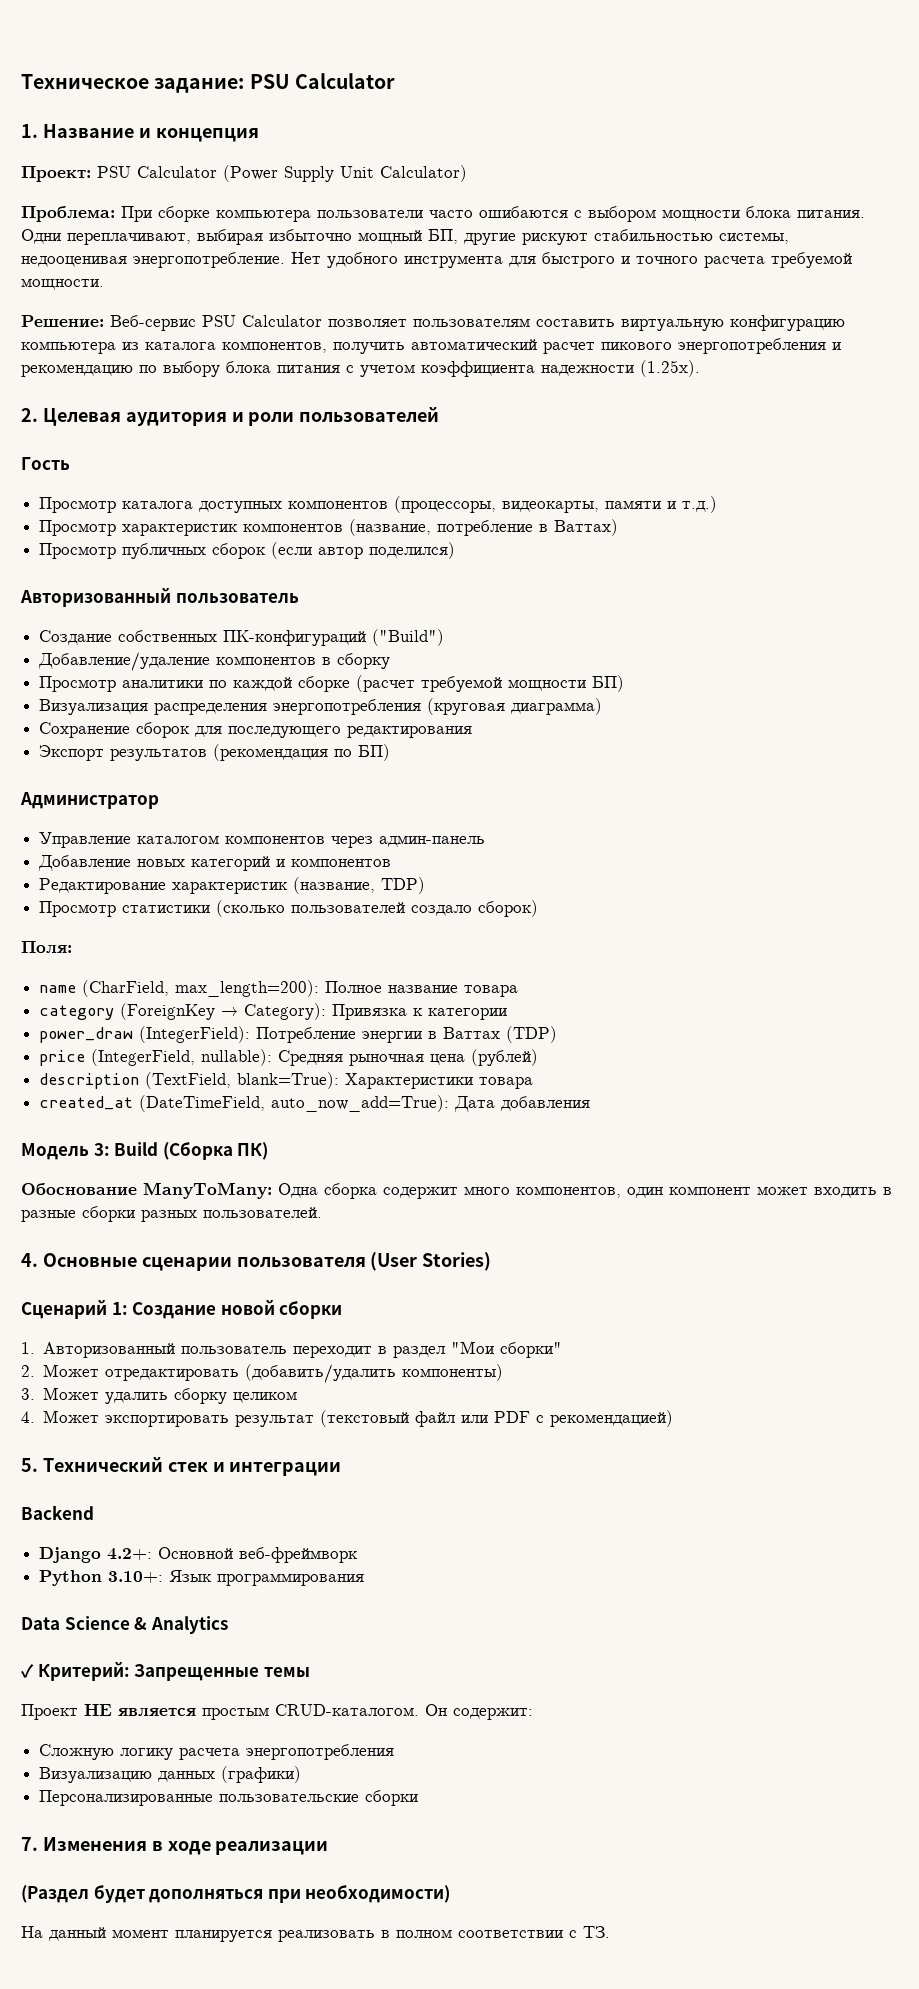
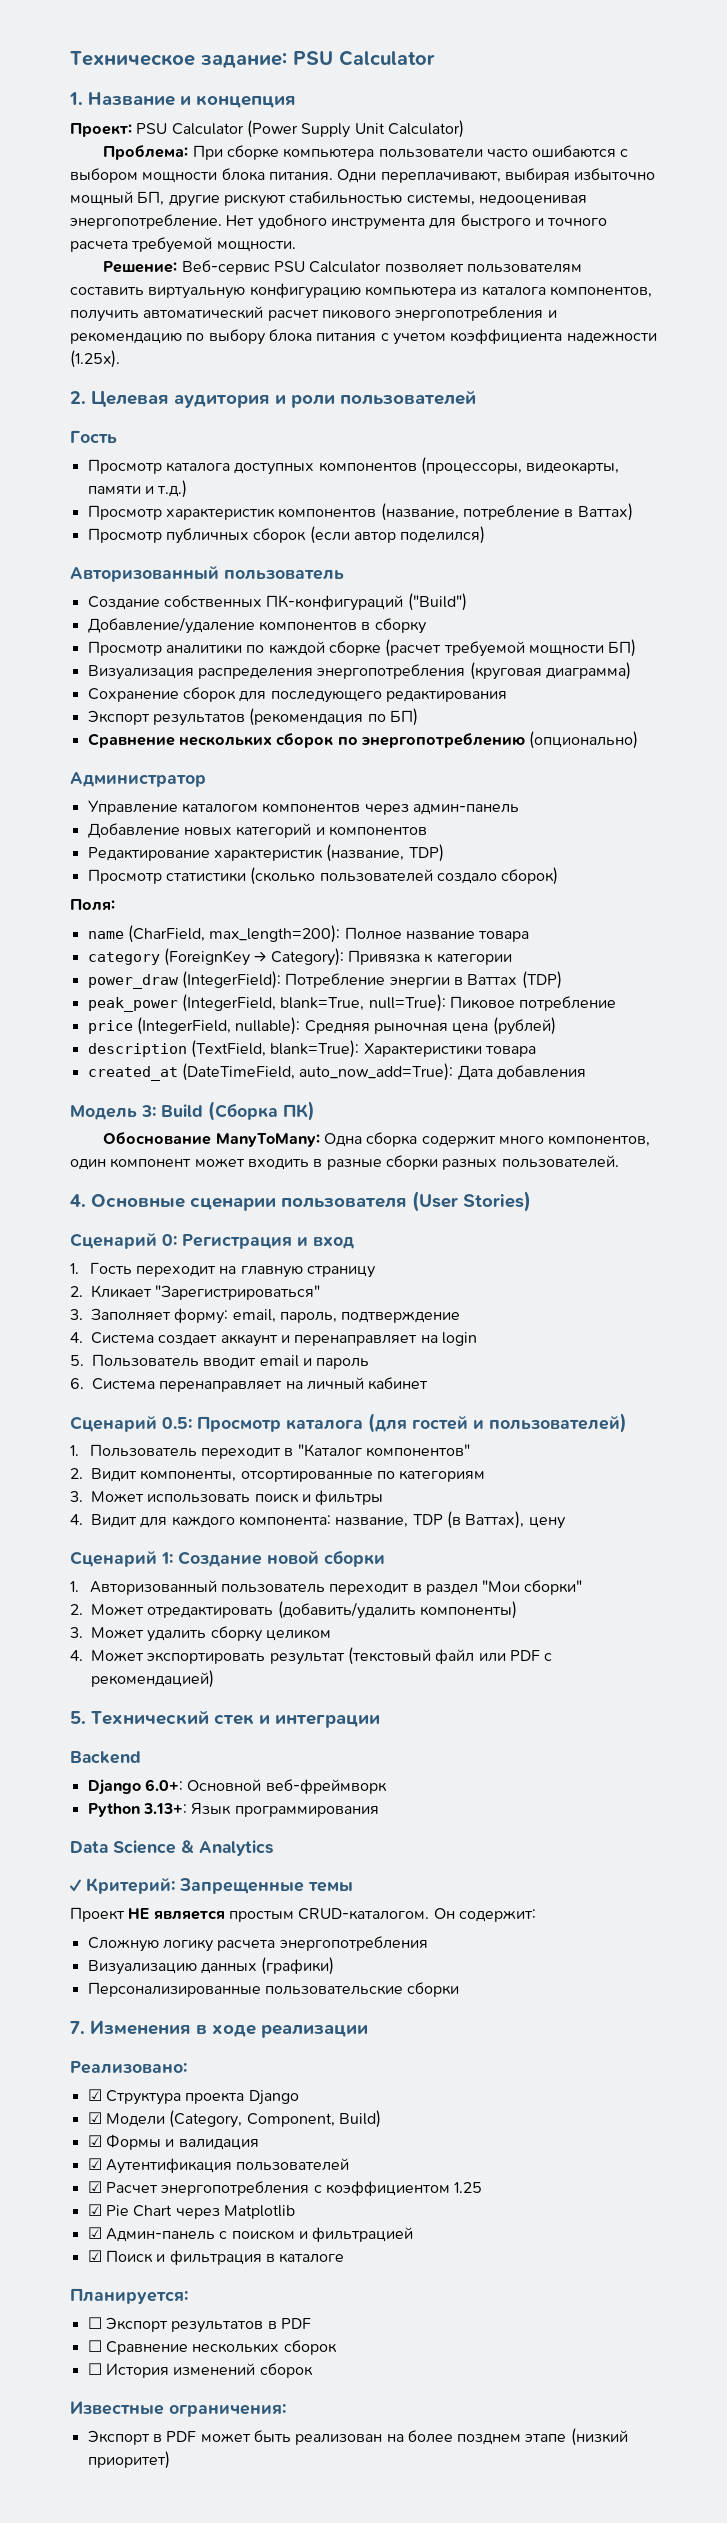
+ Сравнение нескольких сборок по энергопотреблению (опционально)
+ peak_power (IntegerField, blank=True, null=True): Пиковое потребление
+ Сценарий 0: Регистрация и вход
+ 1. Гость переходит на главную страницу
+ 2. Кликает "Зарегистрироваться"
+ 3. Заполняет форму: email, пароль, подтверждение
+ 4. Система создает аккаунт и перенаправляет на login
+ 5. Пользователь вводит email и пароль
+ 6. Система перенаправляет на личный кабинет
+ Сценарий 0.5: Просмотр каталога (для гостей и пользователей)
+ 1. Пользователь переходит в "Каталог компонентов"
+ 2. Видит компоненты, отсортированные по категориям
+ 3. Может использовать поиск и фильтры
+ 4. Видит для каждого компонента: название, TDP (в Ваттах), цену
- Django 4.2+: Основной веб-фреймворк
+ Django 6.0+: Основной веб-фреймворк
- Python 3.10+: Язык программирования
+ Python 3.13+: Язык программирования
- (Раздел будет дополняться при необходимости)
- На данный момент планируется реализовать в полном соответствии с ТЗ.
+ Реализовано:
+ ☑ Структура проекта Django
+ ☑ Модели (Category, Component, Build)
+ ☑ Формы и валидация
+ ☑ Аутентификация пользователей
+ ☑ Расчет энергопотребления с коэффициентом 1.25
+ ☑ Pie Chart через Matplotlib
+ ☑ Админ-панель с поиском и фильтрацией
+ ☑ Поиск и фильтрация в каталоге
+ Планируется:
+ ☐ Экспорт результатов в PDF
+ ☐ Сравнение нескольких сборок
+ ☐ История изменений сборок
+ Известные ограничения:
+ Экспорт в PDF может быть реализован на более позднем этапе (низкий приоритет)

